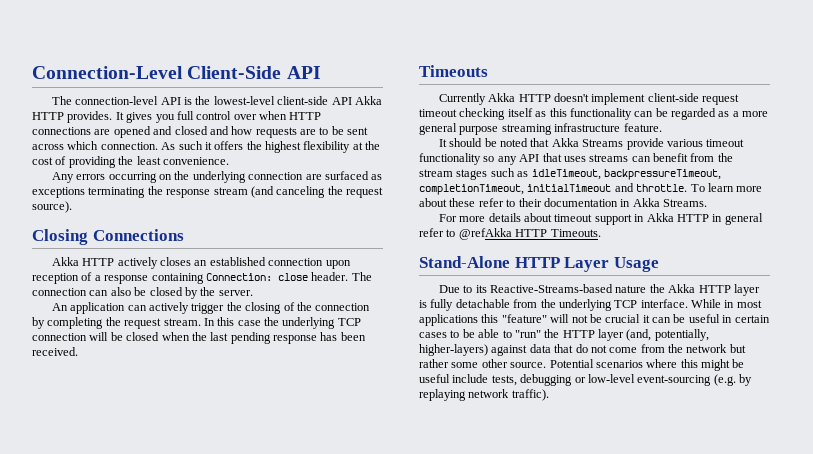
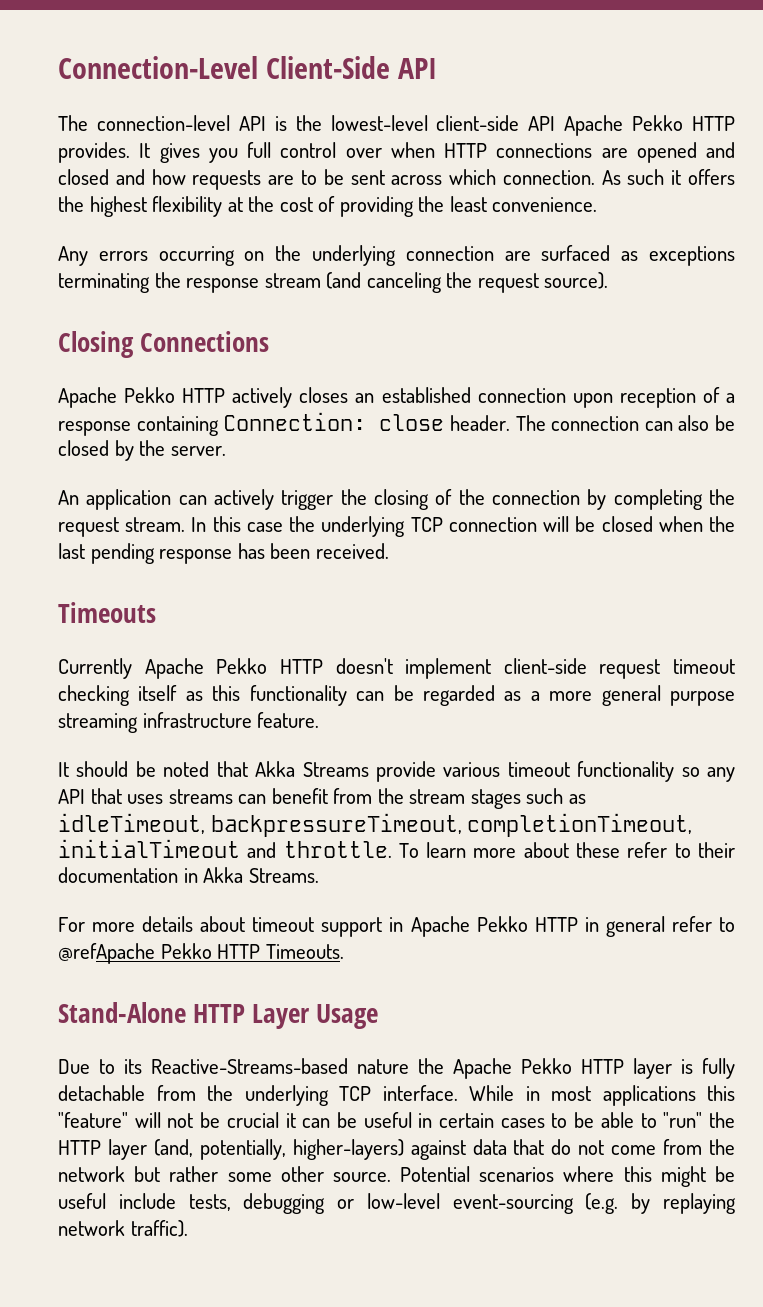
- The connection-level API is the lowest-level client-side API Akka HTTP provides.
+ The connection-level API is the lowest-level client-side API Apache Pekko HTTP provides.
- Akka HTTP actively closes an established connection upon reception of a response containing Connection: close header.
+ Apache Pekko HTTP actively closes an established connection upon reception of a response containing Connection: close header.
- Currently Akka HTTP doesn't implement client-side request timeout checking itself as this functionality can be regarded as a more general purpose streaming infrastructure feature.
+ Currently Apache Pekko HTTP doesn't implement client-side request timeout checking itself as this functionality can be regarded as a more general purpose streaming infrastructure feature.
- For more details about timeout support in Akka HTTP in general refer to @refAkka HTTP Timeouts.
+ For more details about timeout support in Apache Pekko HTTP in general refer to @refApache Pekko HTTP Timeouts.
- Due to its Reactive-Streams-based nature the Akka HTTP layer is fully detachable from the underlying TCP interface.
+ Due to its Reactive-Streams-based nature the Apache Pekko HTTP layer is fully detachable from the underlying TCP interface.

